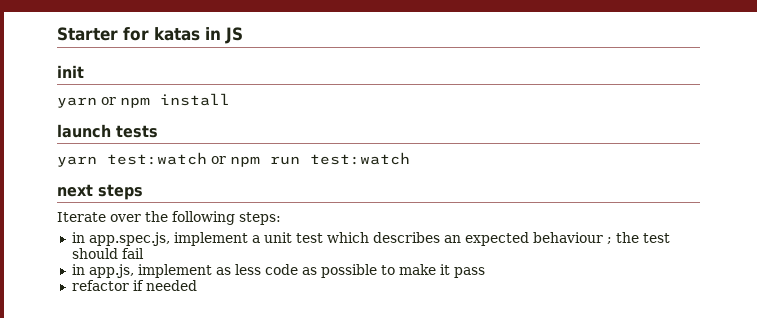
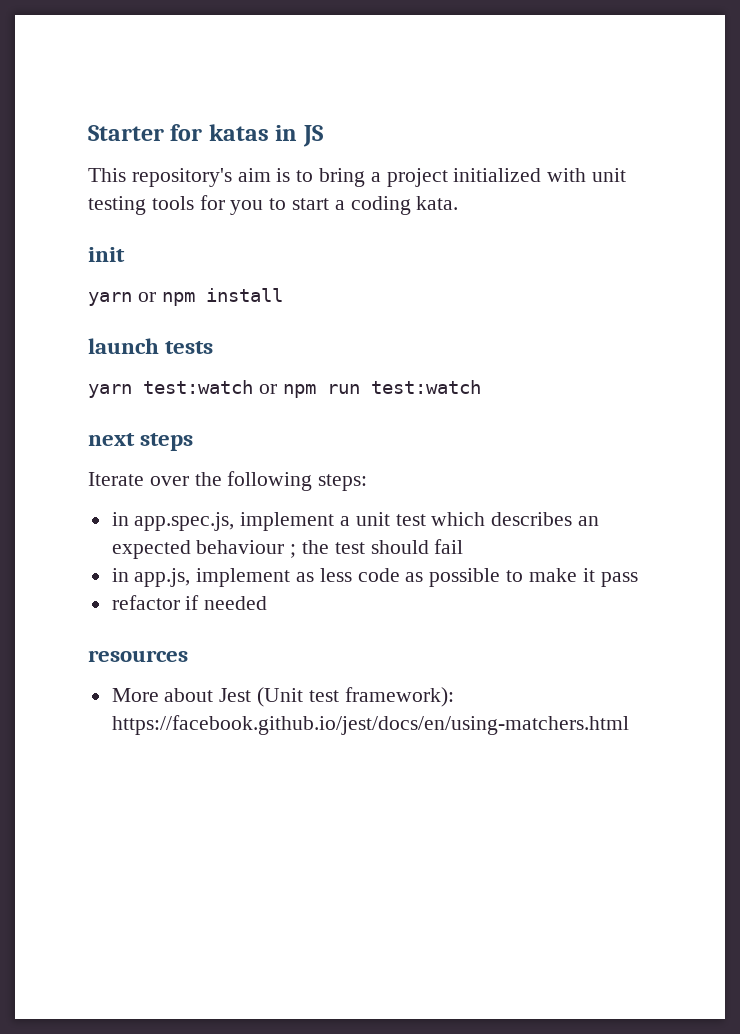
+ This repository's aim is to bring a project initialized with unit testing tools for you to start a coding kata.
+ resources
+ More about Jest (Unit test framework): https://facebook.github.io/jest/docs/en/using-matchers.html

